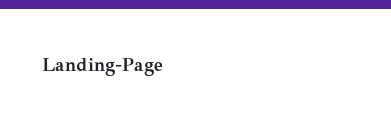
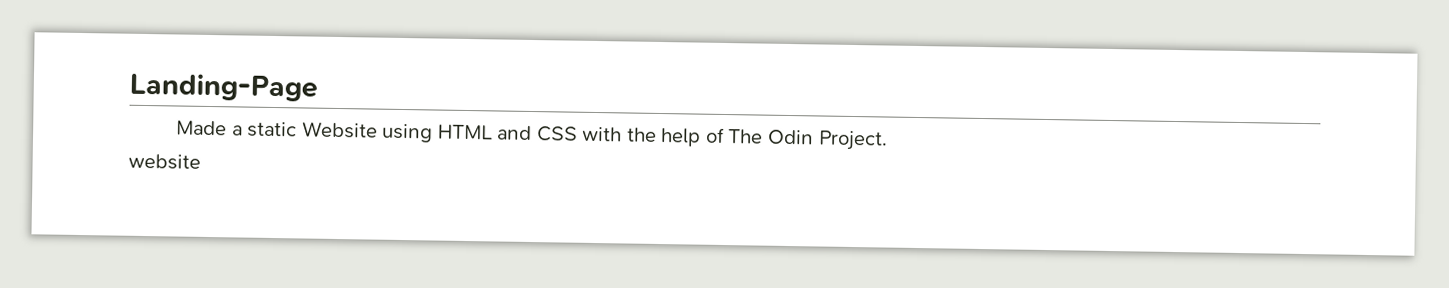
+ Made a static Website using HTML and CSS with the help of The Odin Project.
+ website

